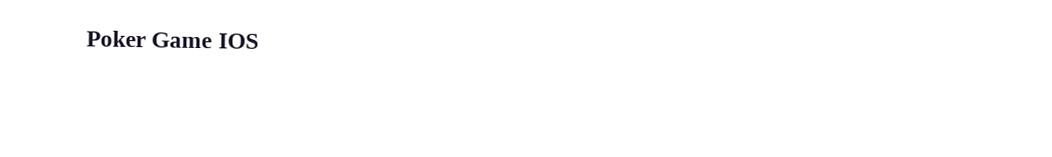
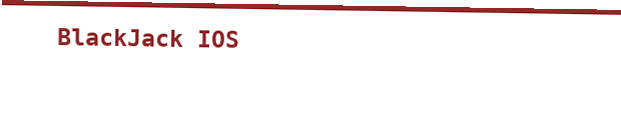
- Poker Game IOS
+ BlackJack IOS

